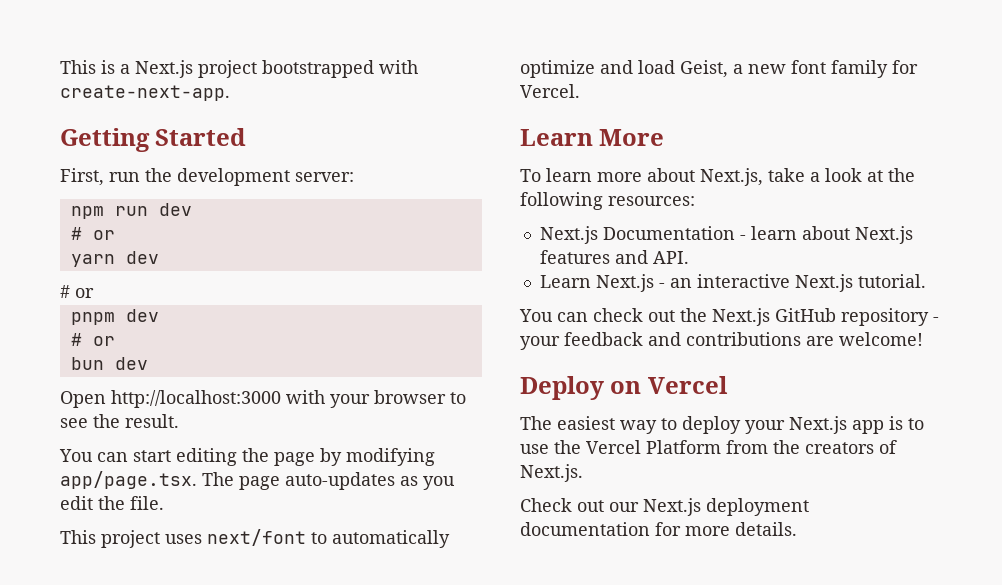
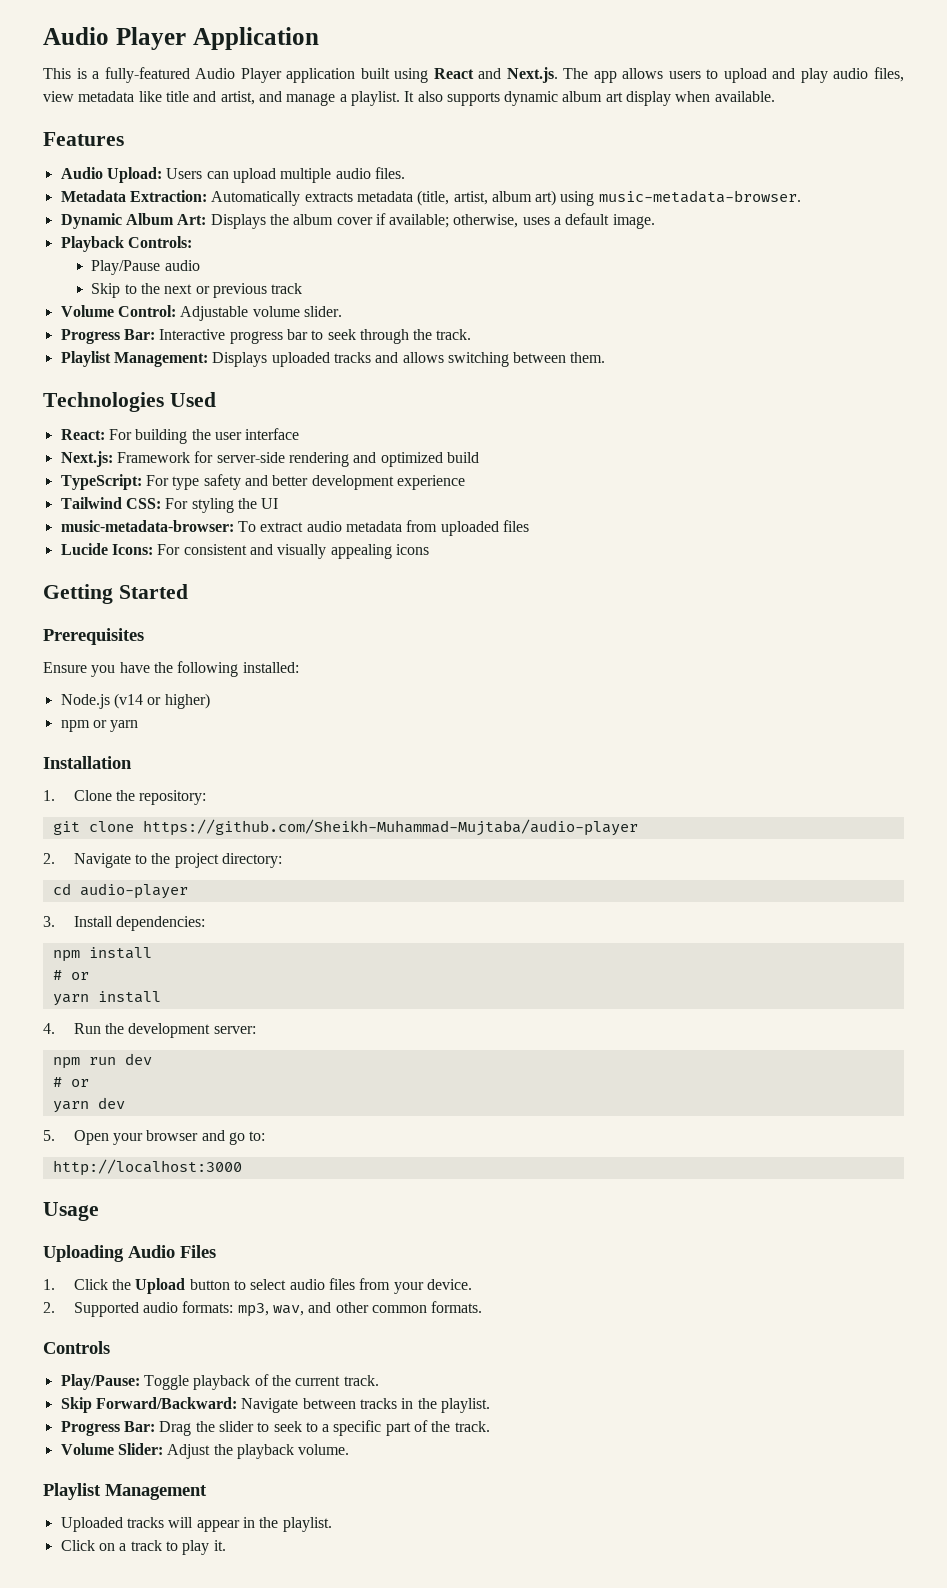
- This is a Next.js project bootstrapped with create-next-app.
+ Audio Player Application
+ This is a fully-featured Audio Player application built using React and Next.js. The app allows users to upload and play audio files, view metadata like title and artist, and manage a playlist. It also supports dynamic album art display when available.
+ Features
+ Audio Upload: Users can upload multiple audio files.
+ Metadata Extraction: Automatically extracts metadata (title, artist, album art) using music-metadata-browser.
+ Dynamic Album Art: Displays the album cover if available; otherwise, uses a default image.
+ Playback Controls:
+ Play/Pause audio
+ Skip to the next or previous track
+ Volume Control: Adjustable volume slider.
+ Progress Bar: Interactive progress bar to seek through the track.
+ Playlist Management: Displays uploaded tracks and allows switching between them.
+ Technologies Used
+ React: For building the user interface
+ Next.js: Framework for server-side rendering and optimized build
+ TypeScript: For type safety and better development experience
+ Tailwind CSS: For styling the UI
+ music-metadata-browser: To extract audio metadata from uploaded files
+ Lucide Icons: For consistent and visually appealing icons
  Getting Started
- First, run the development server:
+ Prerequisites
+ Ensure you have the following installed:
+ Node.js (v14 or higher)
+ npm or yarn
+ Installation
+ 1. Clone the repository:
+ git clone https://github.com/Sheikh-Muhammad-Mujtaba/audio-player
+ 2. Navigate to the project directory:
+ cd audio-player
+ 3. Install dependencies:
+ npm install
+ # or
+ yarn install
+ 4. Run the development server:
  yarn dev
- # or
- pnpm dev
- # or
- bun dev
- Open http://localhost:3000 with your browser to see the result.
- You can start editing the page by modifying app/page.tsx. The page auto-updates as you edit the file.
- This project uses next/font to automatically optimize and load Geist, a new font family for Vercel.
- Learn More
- To learn more about Next.js, take a look at the following resources:
- Next.js Documentation - learn about Next.js features and API.
- Learn Next.js - an interactive Next.js tutorial.
- You can check out the Next.js GitHub repository - your feedback and contributions are welcome!
- Deploy on Vercel
- The easiest way to deploy your Next.js app is to use the Vercel Platform from the creators of Next.js.
- Check out our Next.js deployment documentation for more details.
+ 5. Open your browser and go to:
+ http://localhost:3000
+ Usage
+ Uploading Audio Files
+ 1. Click the Upload button to select audio files from your device.
+ 2. Supported audio formats: mp3, wav, and other common formats.
+ Controls
+ Play/Pause: Toggle playback of the current track.
+ Skip Forward/Backward: Navigate between tracks in the playlist.
+ Progress Bar: Drag the slider to seek to a specific part of the track.
+ Volume Slider: Adjust the playback volume.
+ Playlist Management
+ Uploaded tracks will appear in the playlist.
+ Click on a track to play it.

